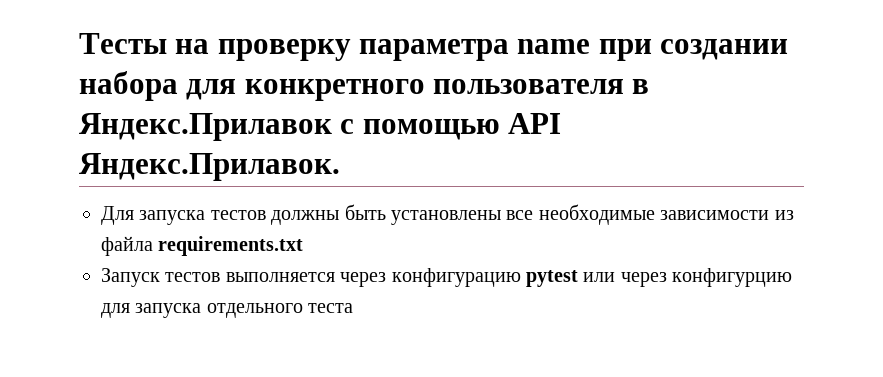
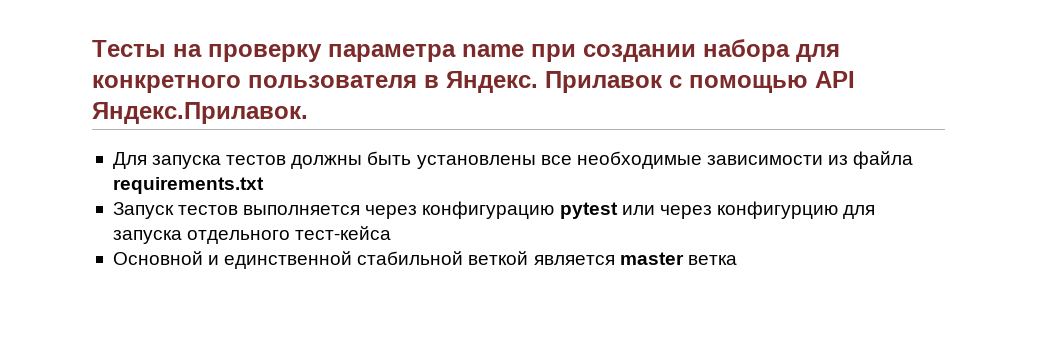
- Тесты на проверку параметра name при создании набора для конкретного пользователя в Яндекс.Прилавок с помощью API Яндекс.Прилавок.
+ Тесты на проверку параметра name при создании набора для конкретного пользователя в Яндекс. Прилавок с помощью API Яндекс.Прилавок.
- Запуск тестов выполняется через конфигурацию pytest или через конфигурцию для запуска отдельного теста
+ Запуск тестов выполняется через конфигурацию pytest или через конфигурцию для запуска отдельного тест-кейса
+ Основной и единственной стабильной веткой является master ветка

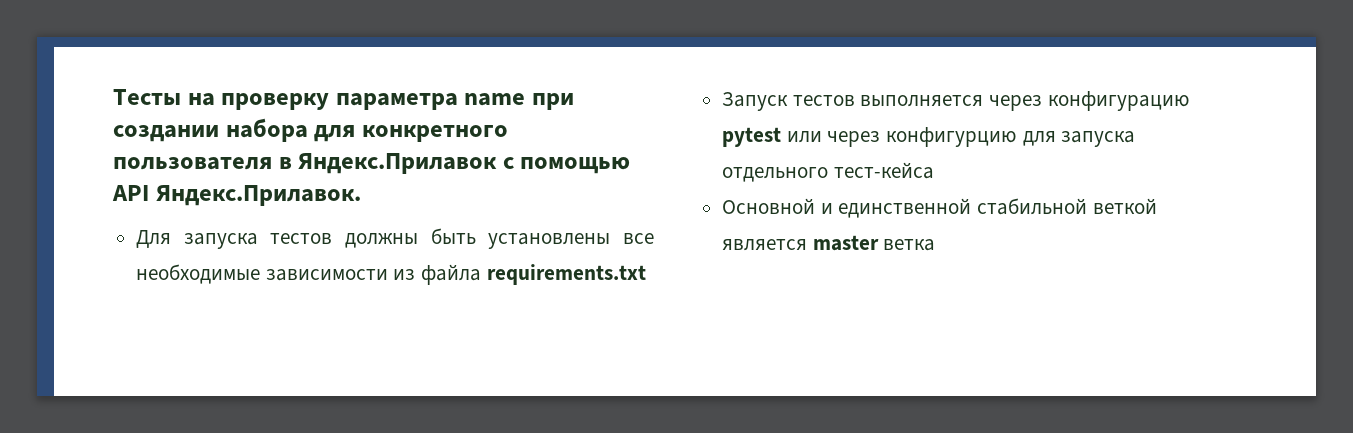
- Тесты на проверку параметра name при создании набора для конкретного пользователя в Яндекс. Прилавок с помощью API Яндекс.Прилавок.
+ Тесты на проверку параметра name при создании набора для конкретного пользователя в Яндекс.Прилавок с помощью API Яндекс.Прилавок.

